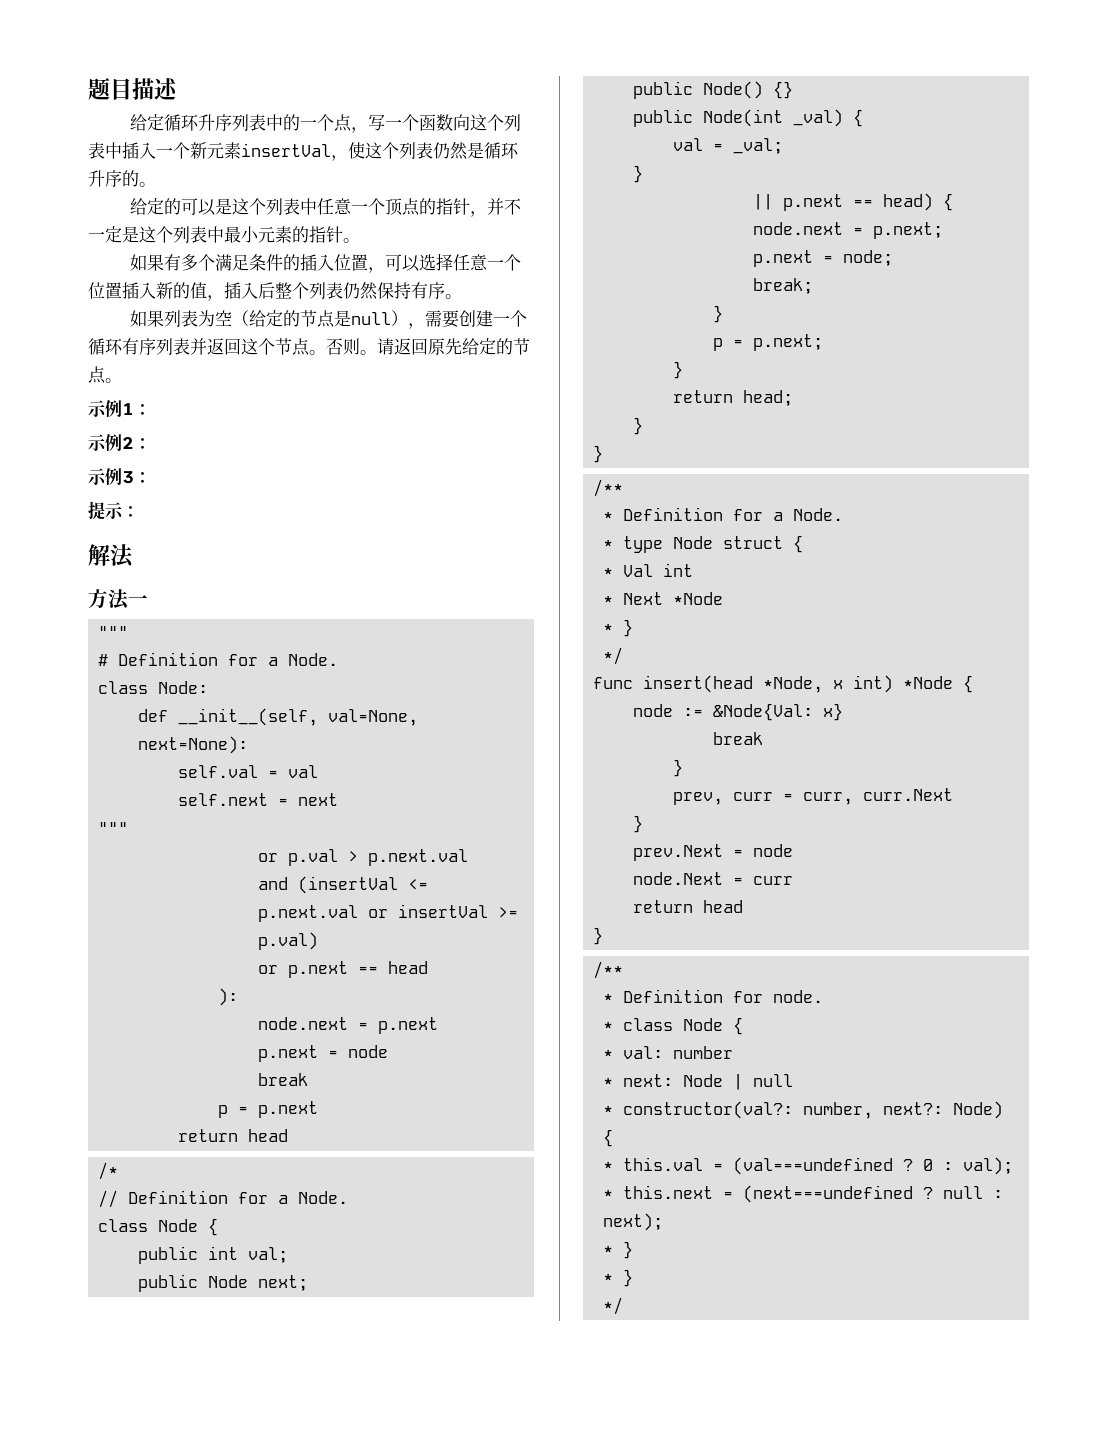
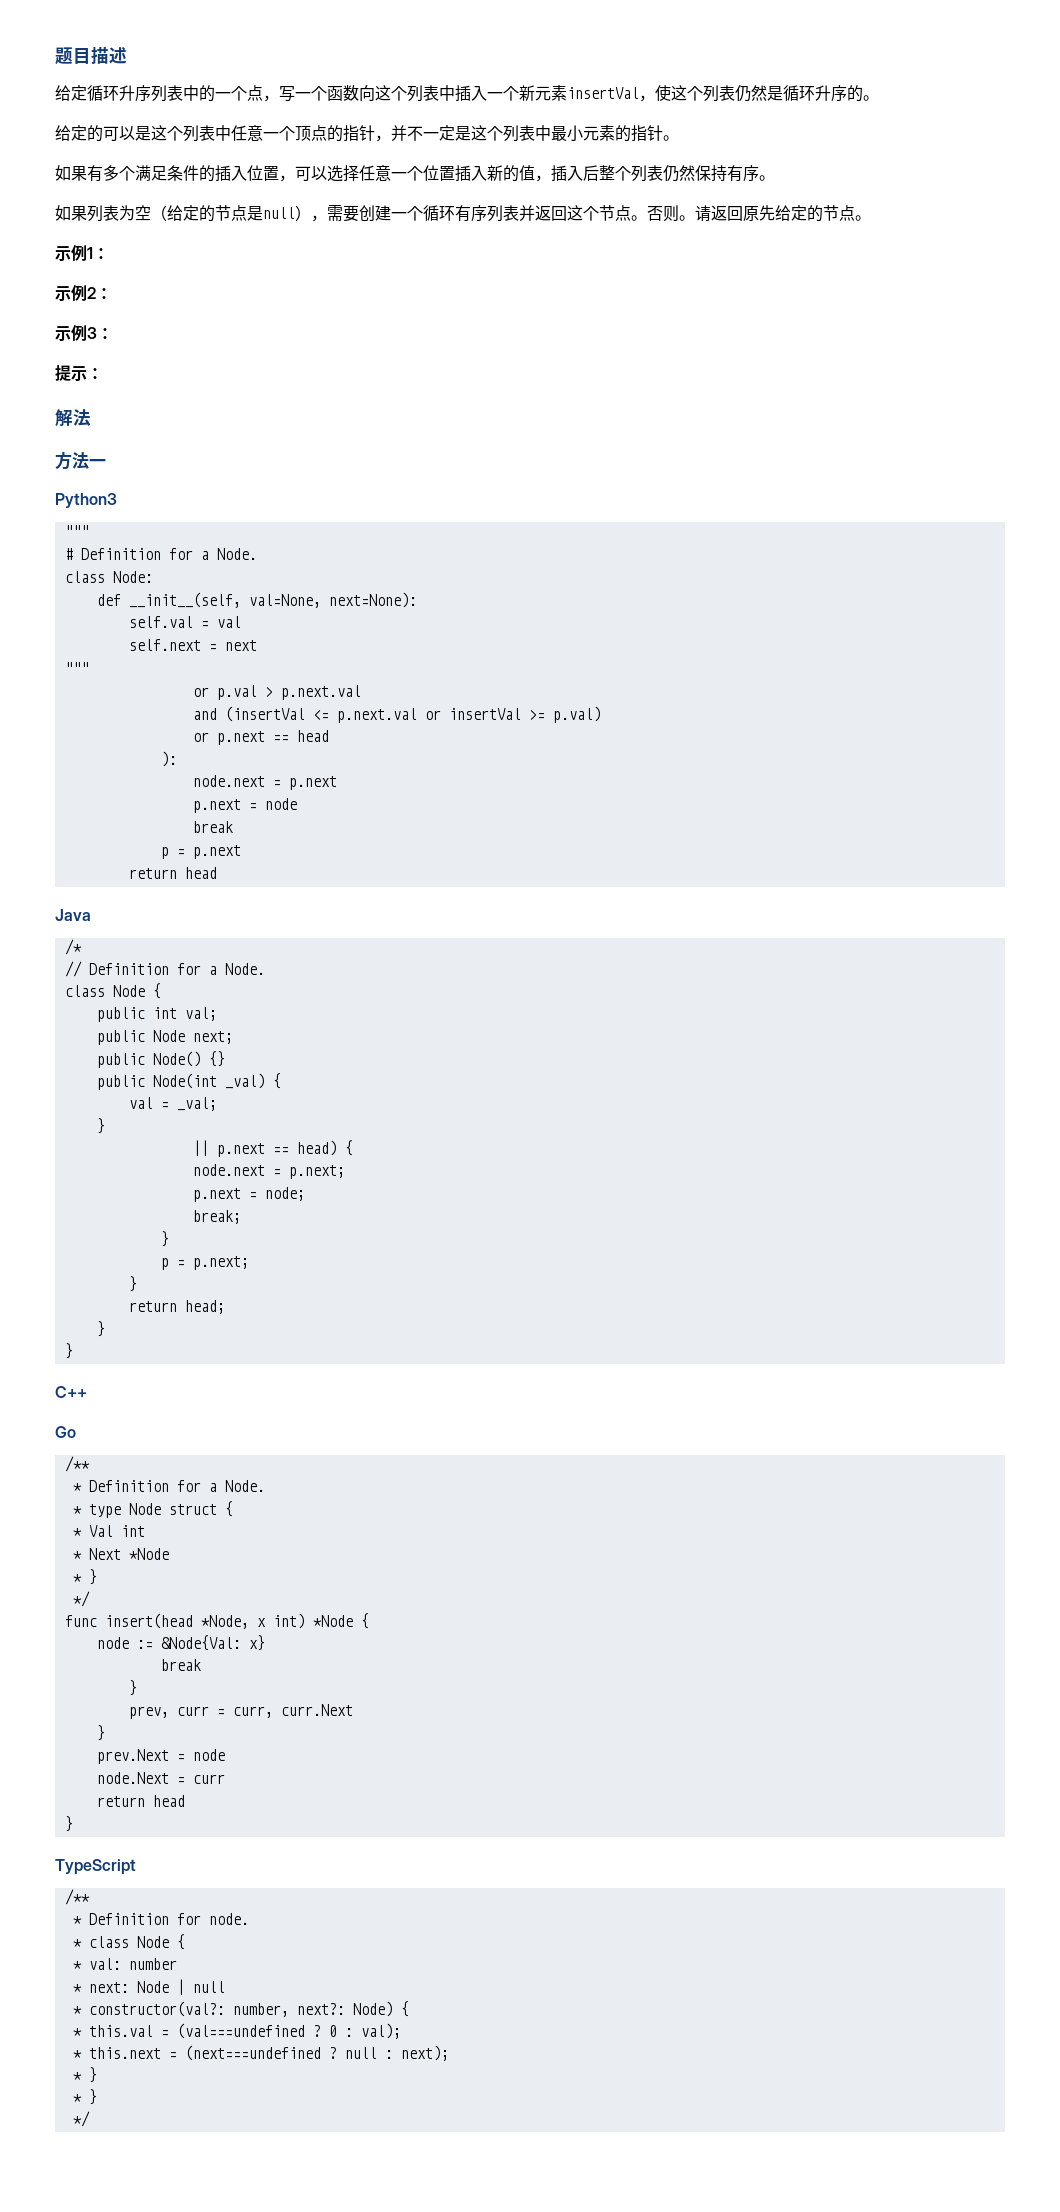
+ Python3
+ Java
+ C++
+ Go
+ TypeScript

